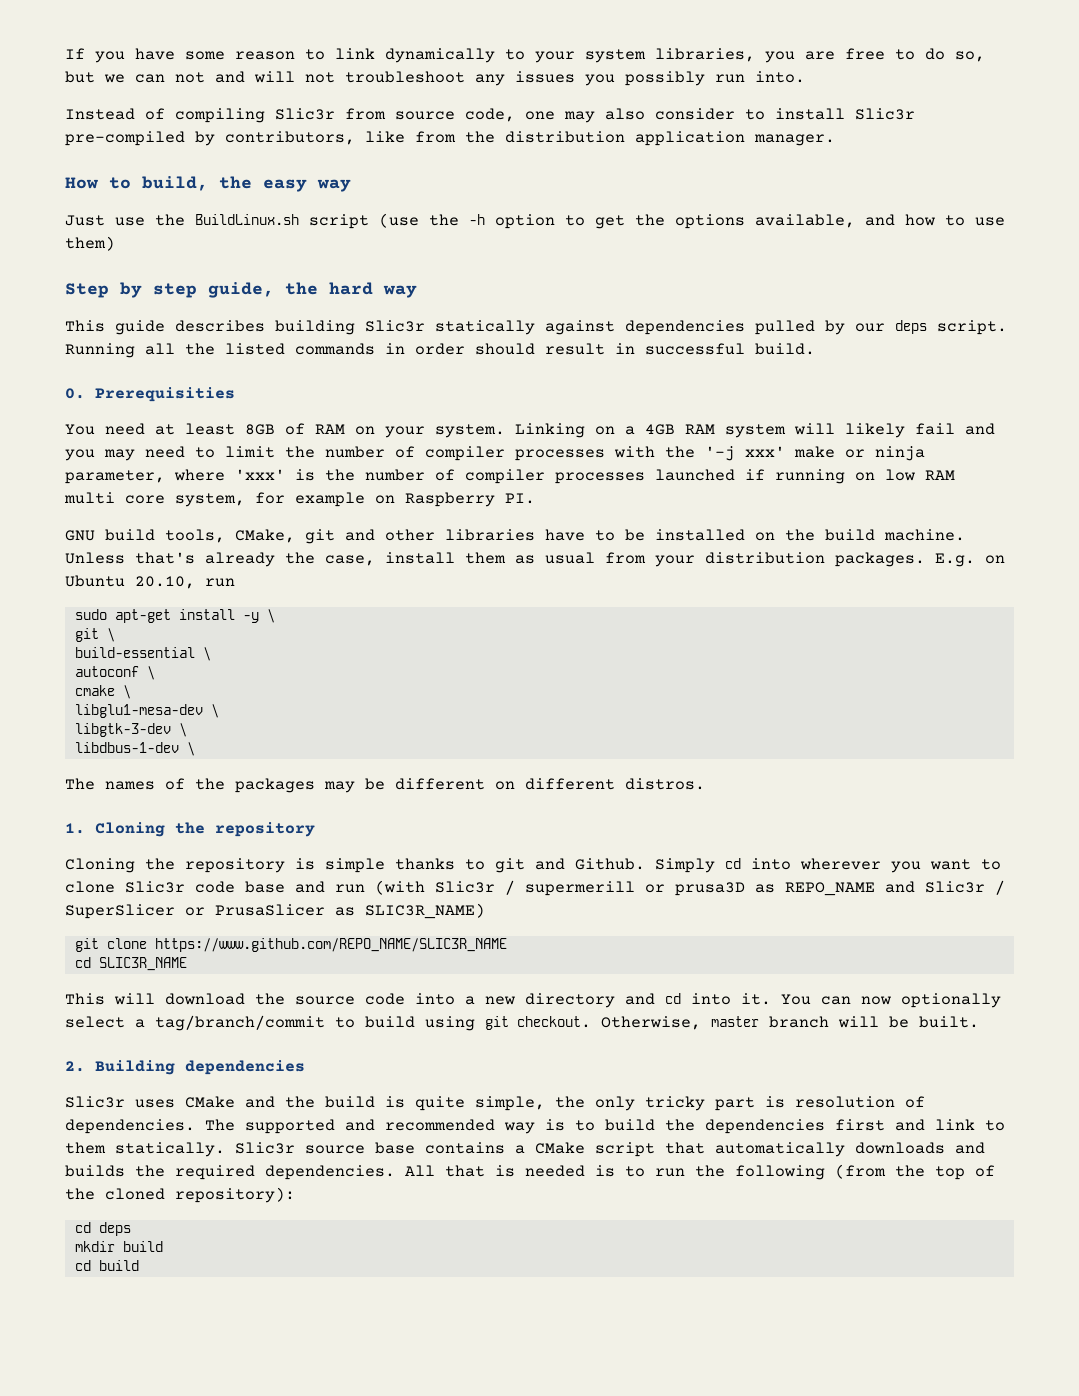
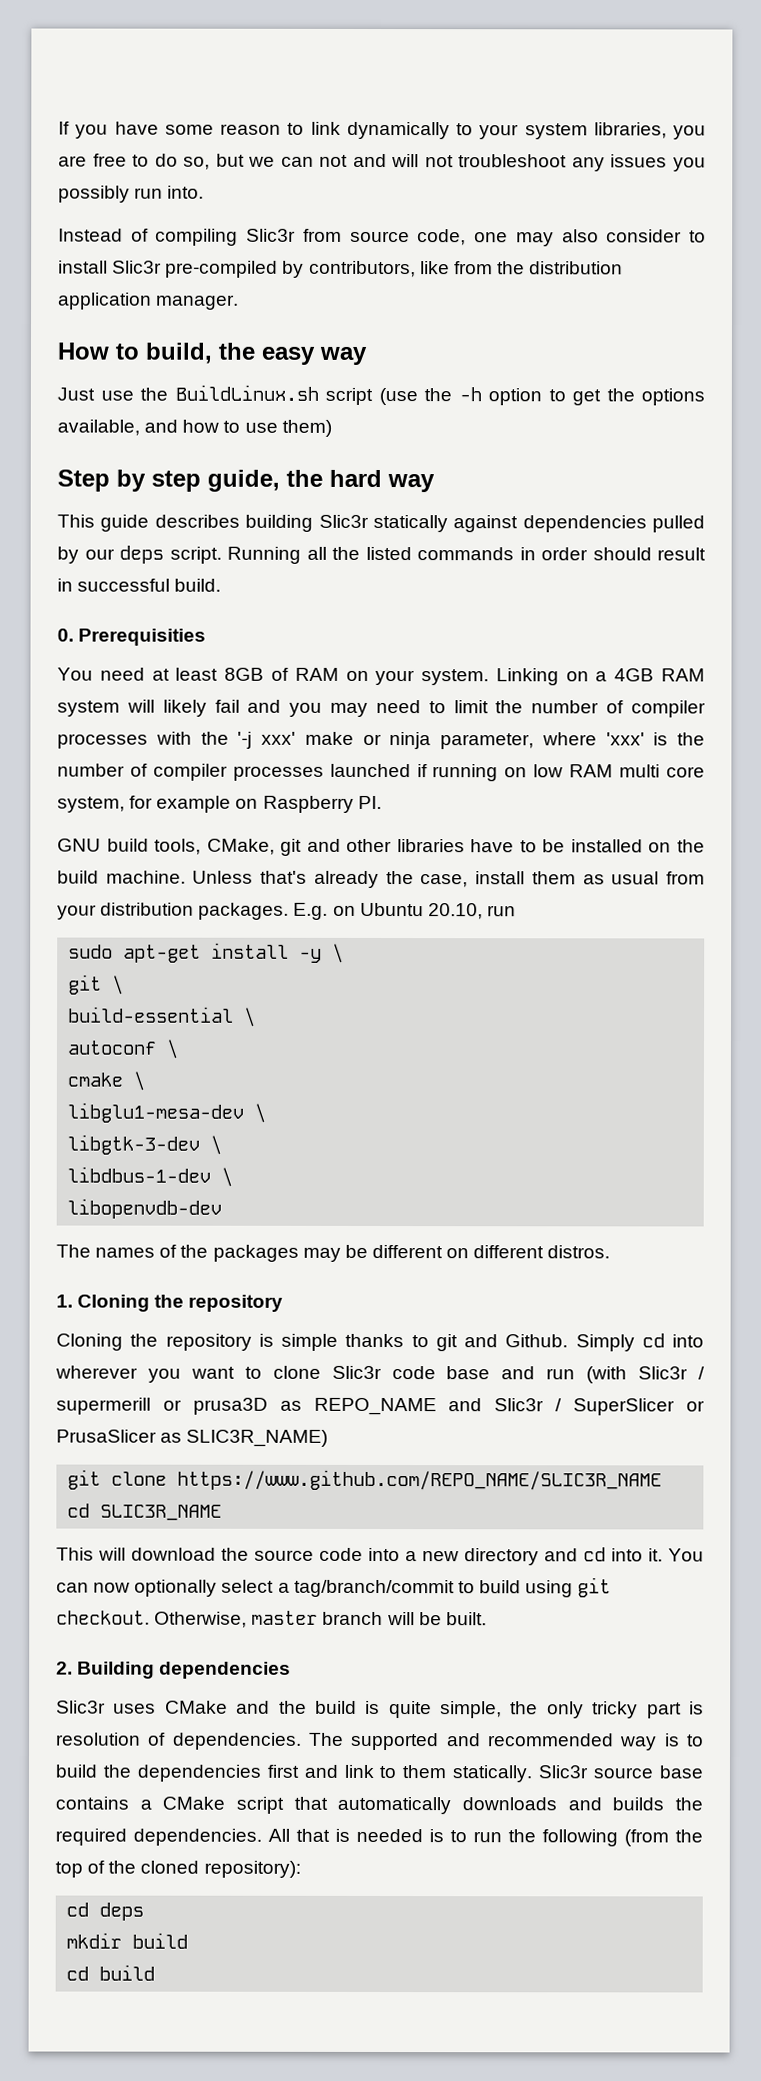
+ libopenvdb-dev

